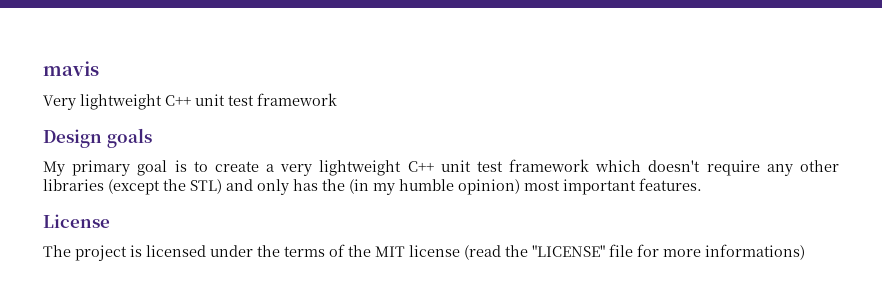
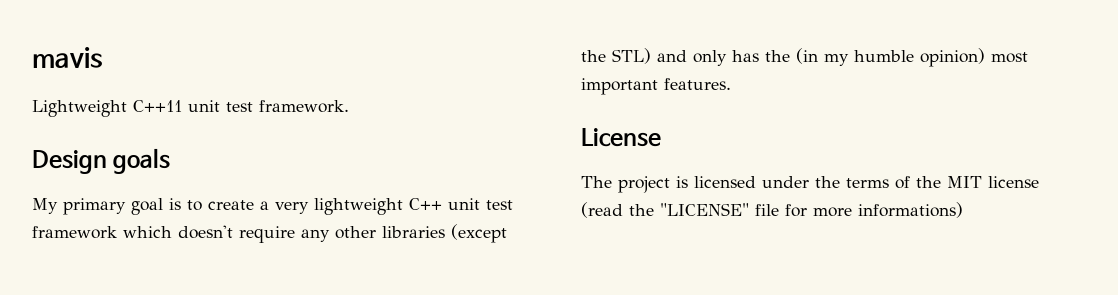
- Very lightweight C++ unit test framework
+ Lightweight C++11 unit test framework.

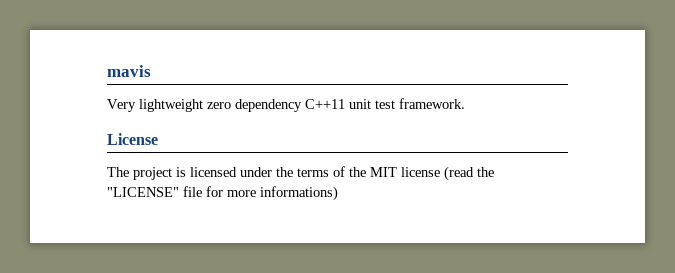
- Lightweight C++11 unit test framework.
+ Very lightweight zero dependency C++11 unit test framework.
- Design goals
- My primary goal is to create a very lightweight C++ unit test framework which doesn't require any other libraries (except the STL) and only has the (in my humble opinion) most important features.

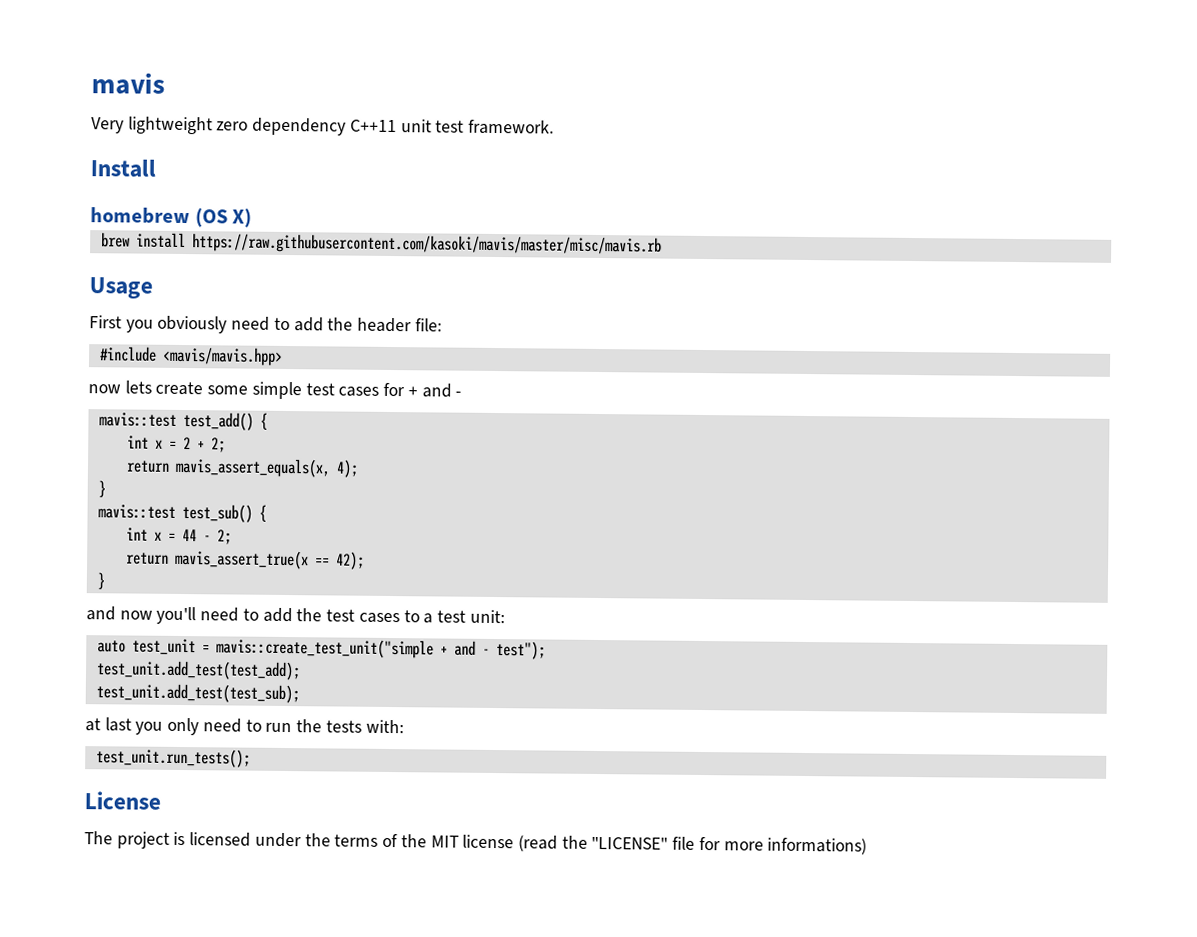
+ Install
+ homebrew (OS X)
+ brew install https://raw.githubusercontent.com/kasoki/mavis/master/misc/mavis.rb
+ Usage
+ First you obviously need to add the header file:
+ #include <mavis/mavis.hpp>
+ now lets create some simple test cases for + and -
+ mavis::test test_add() {
+ int x = 2 + 2;
+ return mavis_assert_equals(x, 4);
+ }
+ mavis::test test_sub() {
+ int x = 44 - 2;
+ return mavis_assert_true(x == 42);
+ }
+ and now you'll need to add the test cases to a test unit:
+ auto test_unit = mavis::create_test_unit("simple + and - test");
+ test_unit.add_test(test_add);
+ test_unit.add_test(test_sub);
+ at last you only need to run the tests with:
+ test_unit.run_tests();

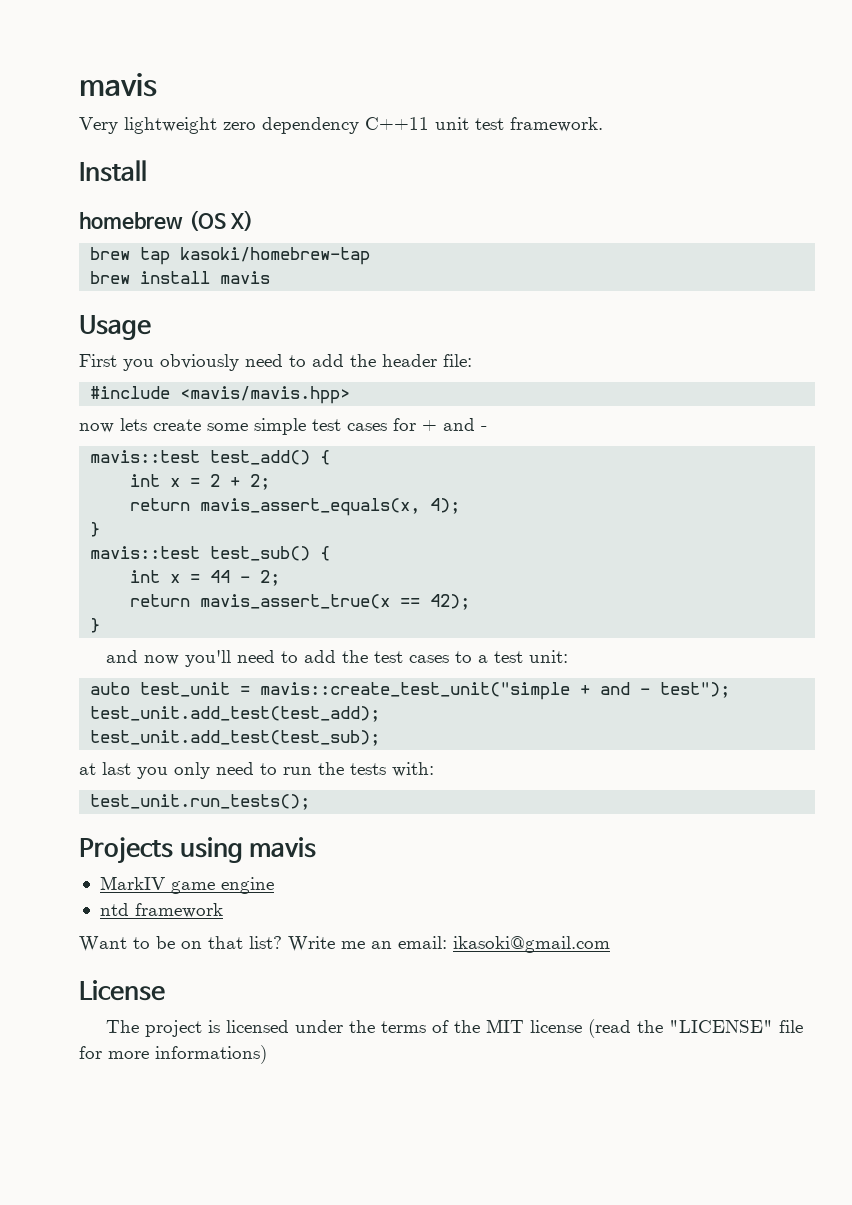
+ brew tap kasoki/homebrew-tap
- brew install https://raw.githubusercontent.com/kasoki/mavis/master/misc/mavis.rb
+ brew install mavis
+ Projects using mavis
+ MarkIV game engine
+ ntd framework
+ Want to be on that list? Write me an email: ikasoki@gmail.com

